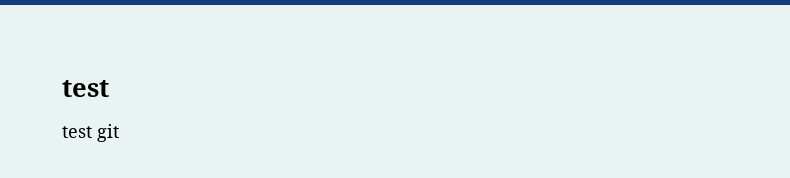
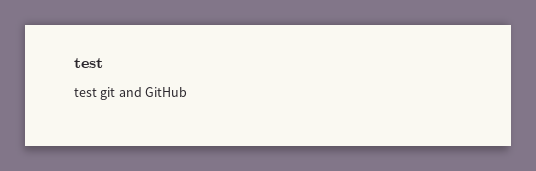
- test git
+ test git and GitHub

